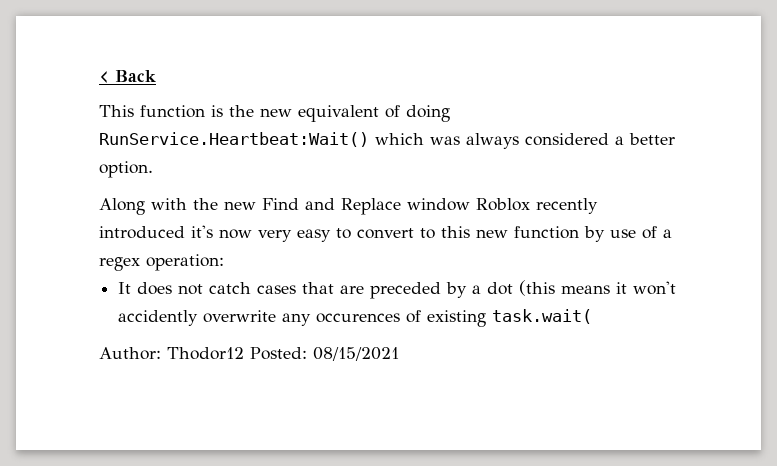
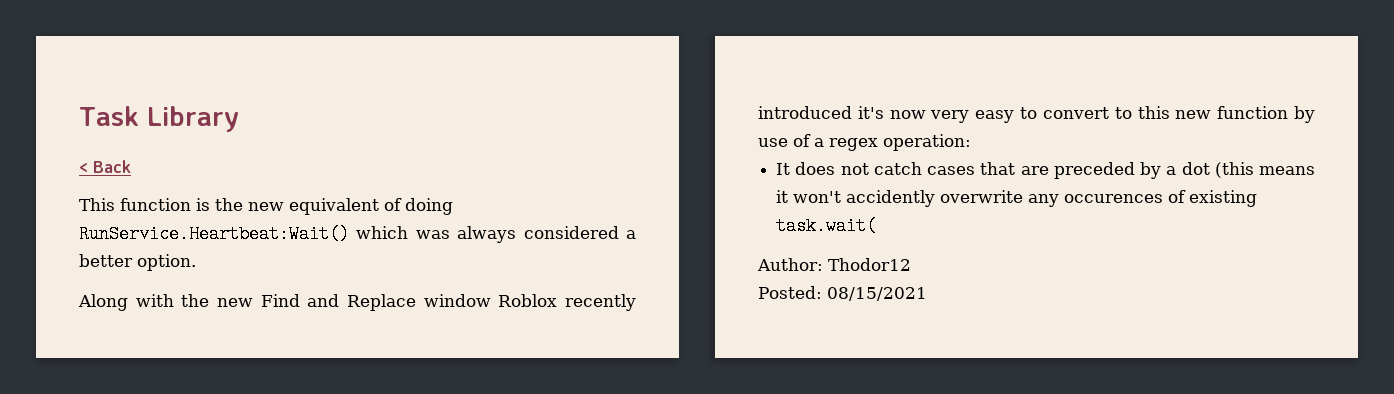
+ Task Library
- Author: Thodor12 Posted: 08/15/2021
+ Author: Thodor12
+ Posted: 08/15/2021

